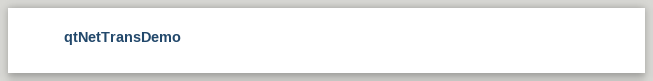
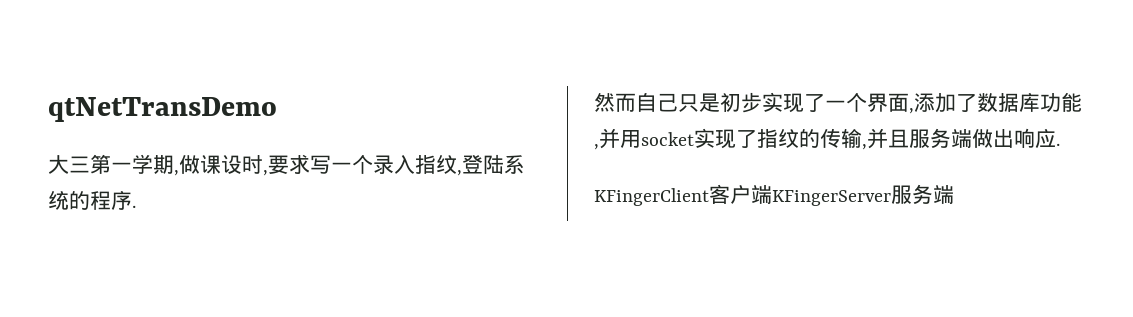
+ 大三第一学期,做课设时,要求写一个录入指纹,登陆系统的程序.
+ 然而自己只是初步实现了一个界面,添加了数据库功能,并用socket实现了指纹的传输,并且服务端做出响应.
+ KFingerClient客户端KFingerServer服务端

